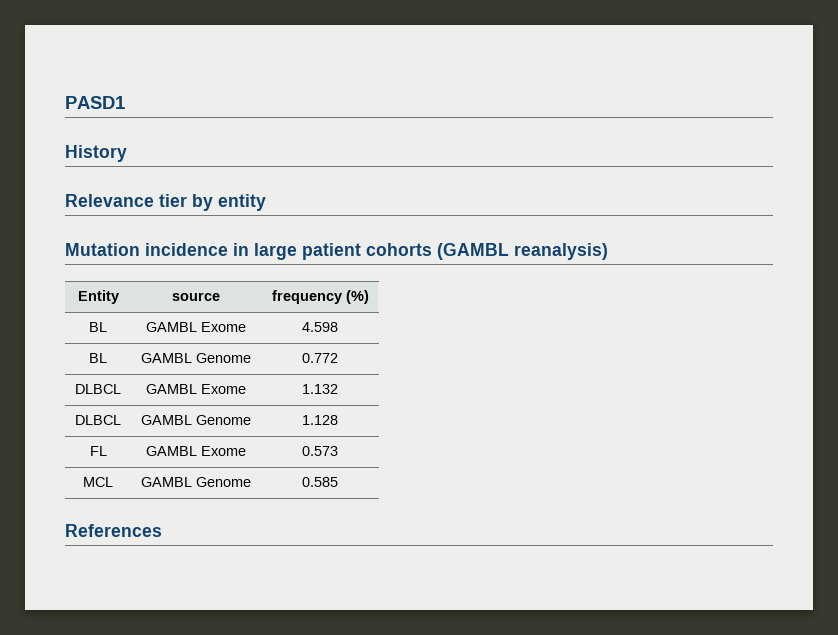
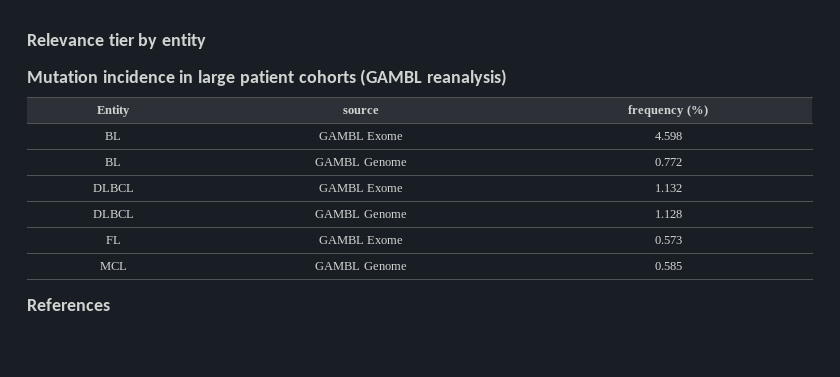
- PASD1
- History

